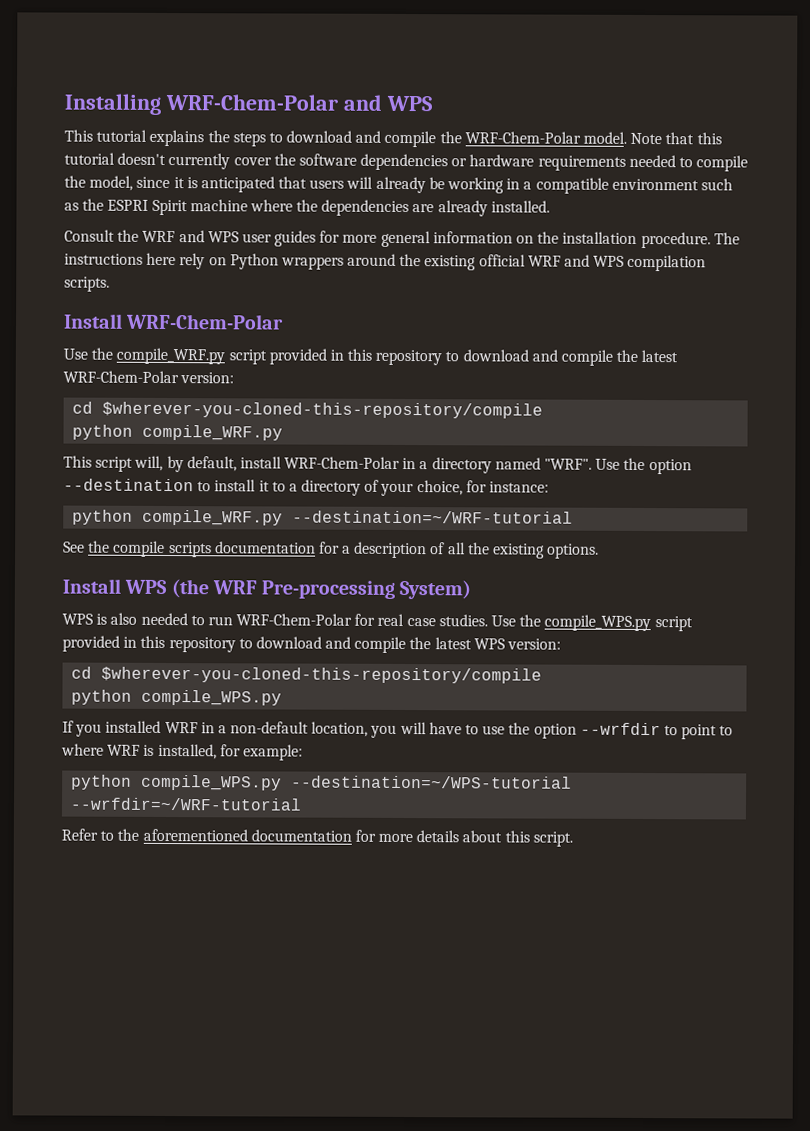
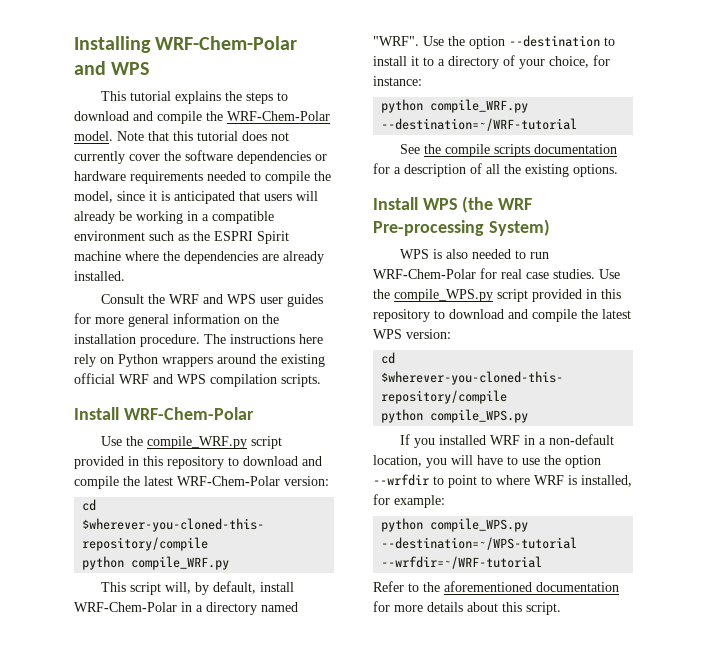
- Note that this tutorial doesn't currently cover the software dependencies or hardware requirements needed to compile the model, since it is anticipated that users will already be working in a compatible environment such as the ESPRI Spirit machine where the dependencies are already installed.
+ Note that this tutorial does not currently cover the software dependencies or hardware requirements needed to compile the model, since it is anticipated that users will already be working in a compatible environment such as the ESPRI Spirit machine where the dependencies are already installed.

